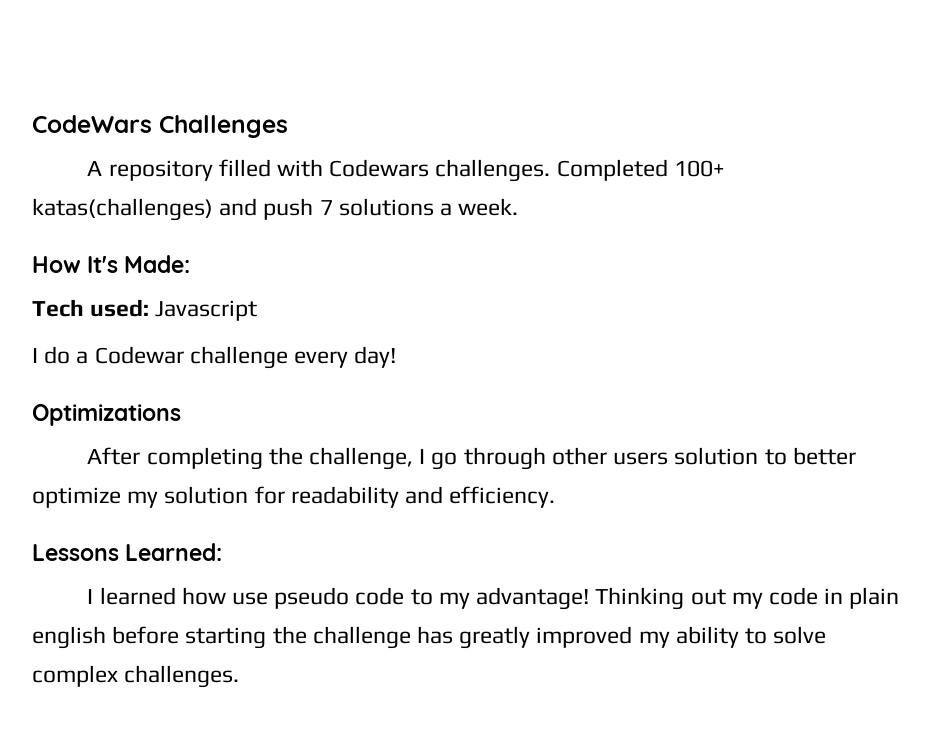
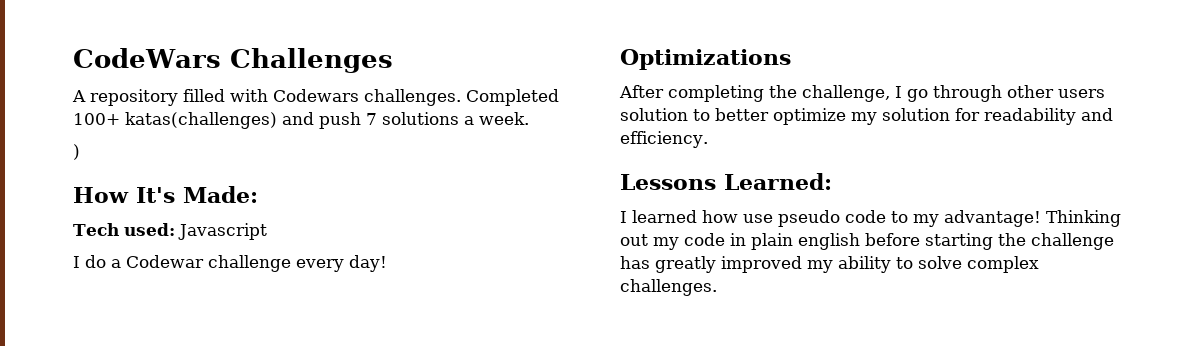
+ )

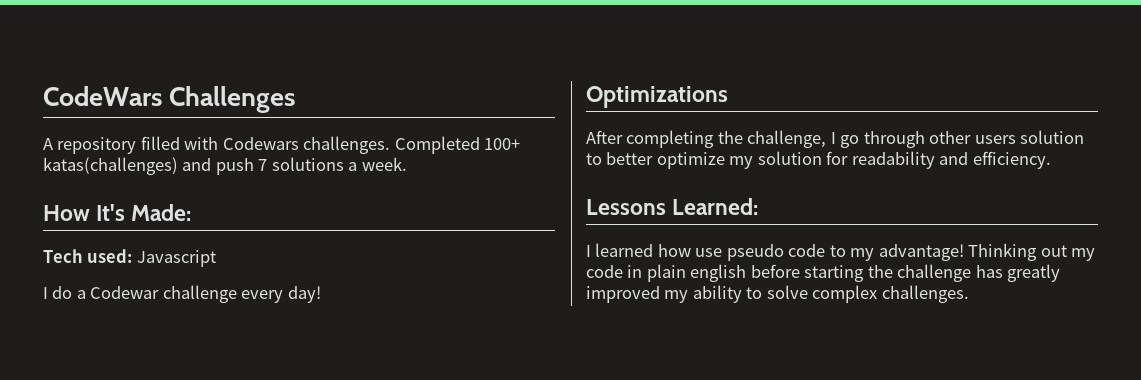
- )

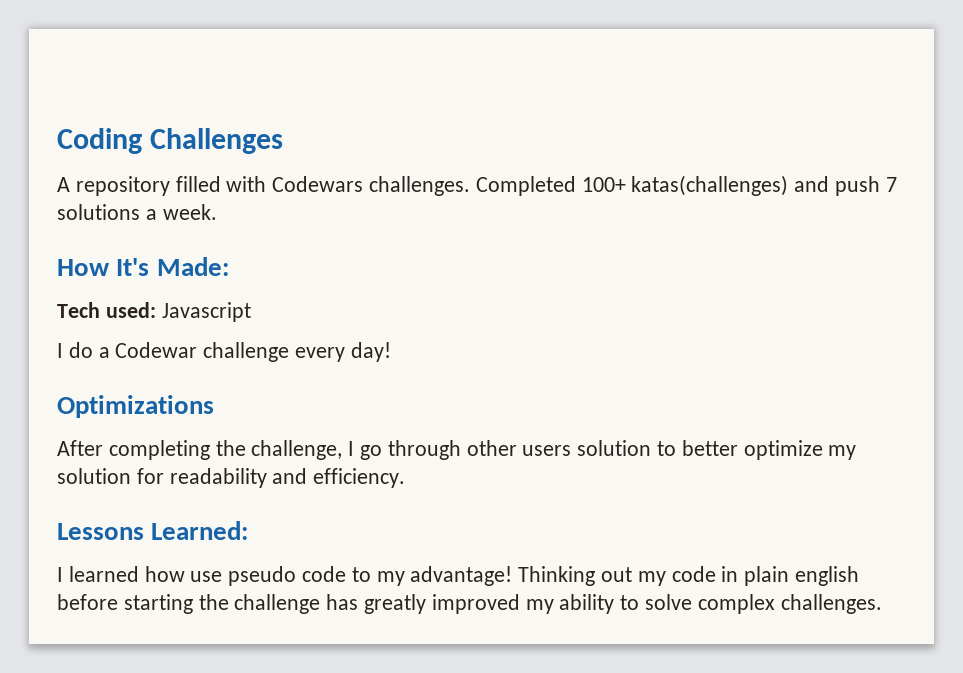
- CodeWars Challenges
+ Coding Challenges

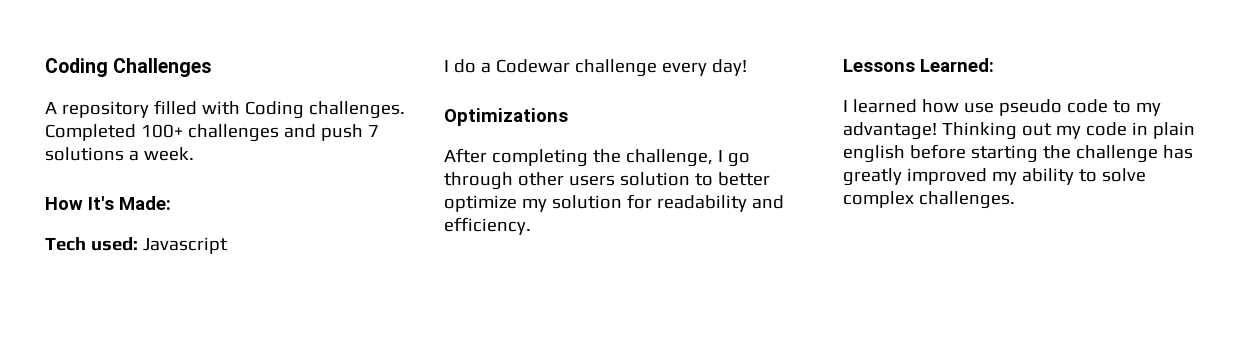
- A repository filled with Codewars challenges.
+ A repository filled with Coding challenges.
- Completed 100+ katas(challenges) and push 7 solutions a week.
+ Completed 100+ challenges and push 7 solutions a week.

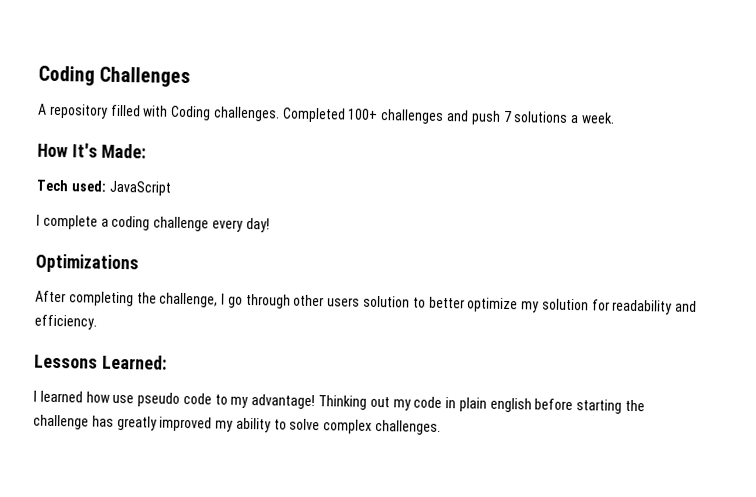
- Tech used: Javascript
- I do a Codewar challenge every day!
+ Tech used: JavaScript
+ I complete a coding challenge every day!

